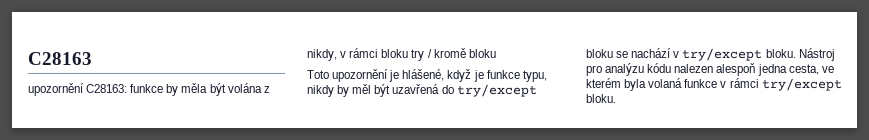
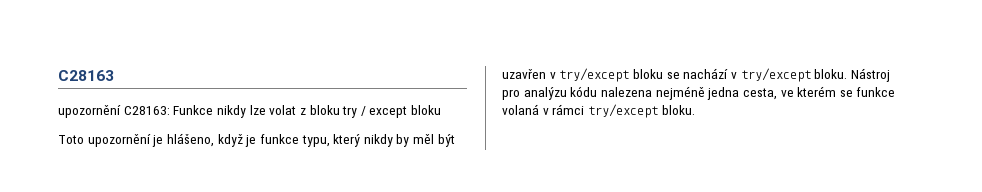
- upozornění C28163: funkce by měla být volána z nikdy, v rámci bloku try / kromě bloku
+ upozornění C28163: Funkce nikdy lze volat z bloku try / except bloku
- Toto upozornění je hlášené, když je funkce typu, nikdy by měl být uzavřená do try/except bloku se nachází v try/except bloku.
+ Toto upozornění je hlášeno, když je funkce typu, který nikdy by měl být uzavřen v try/except bloku se nachází v try/except bloku.
- Nástroj pro analýzu kódu nalezen alespoň jedna cesta, ve kterém byla volaná funkce v rámci try/except bloku.
+ Nástroj pro analýzu kódu nalezena nejméně jedna cesta, ve kterém se funkce volaná v rámci try/except bloku.

